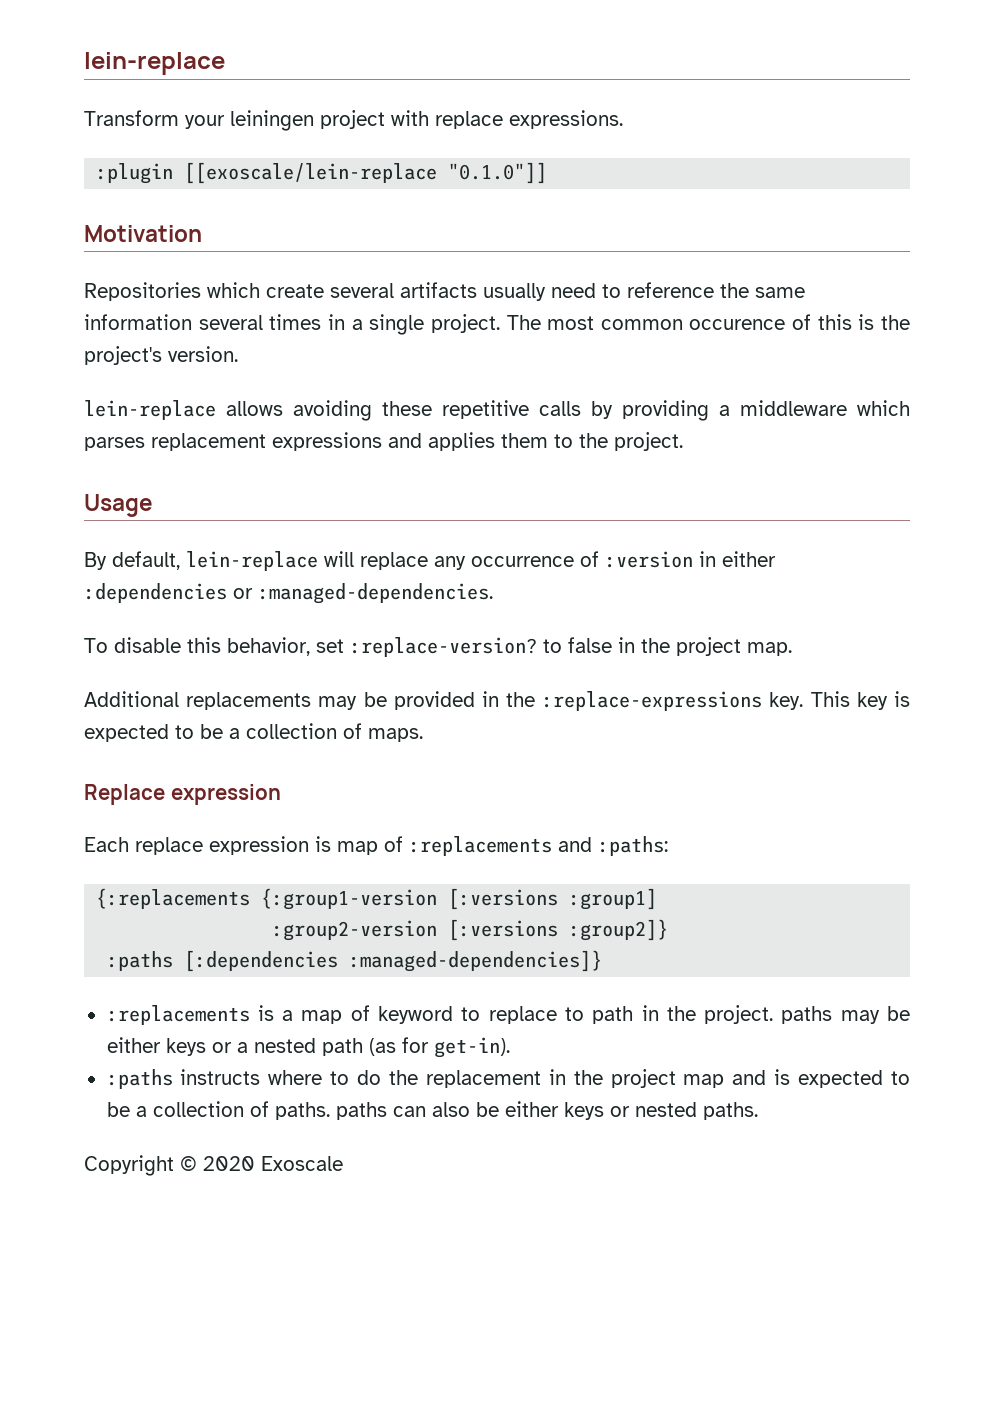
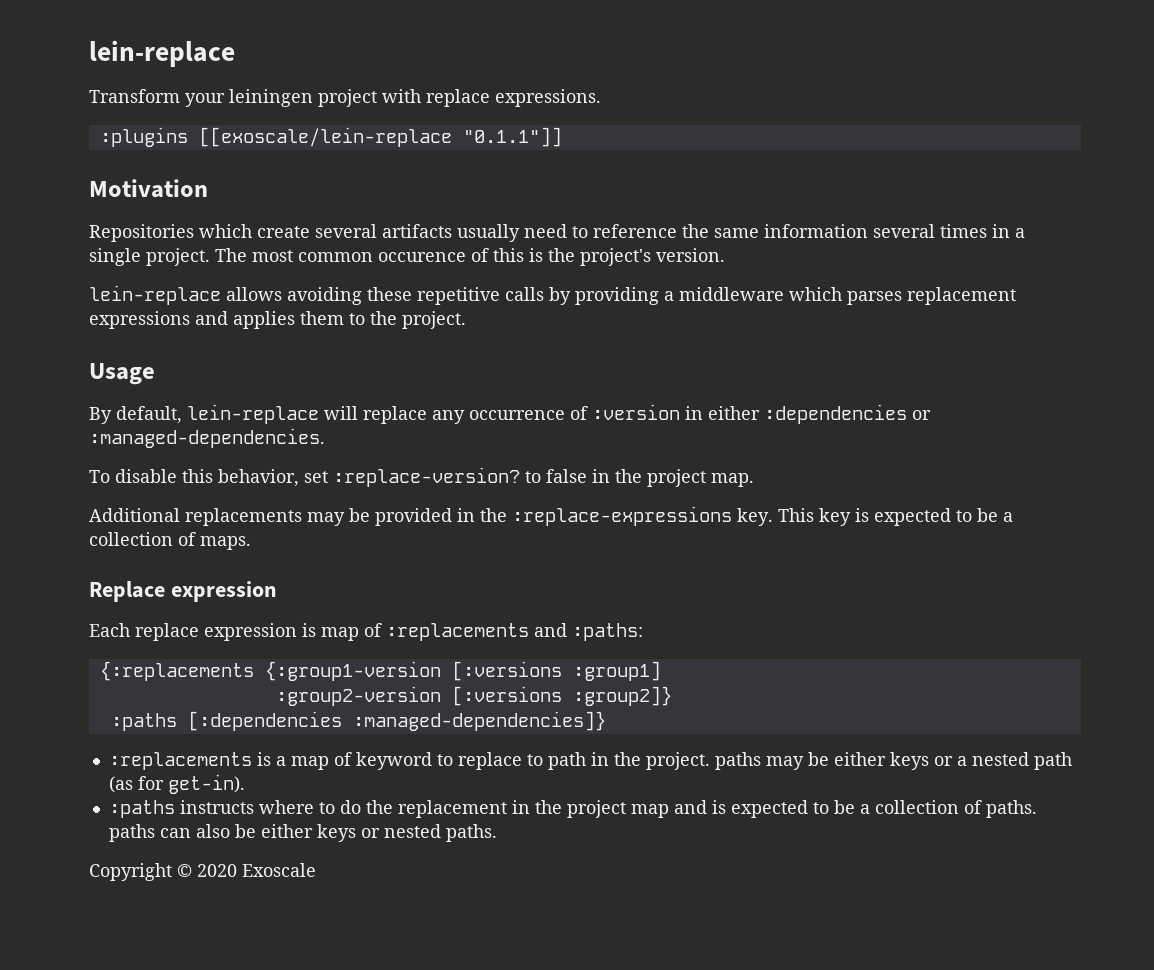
- :plugin [[exoscale/lein-replace "0.1.0"]]
+ :plugins [[exoscale/lein-replace "0.1.1"]]

